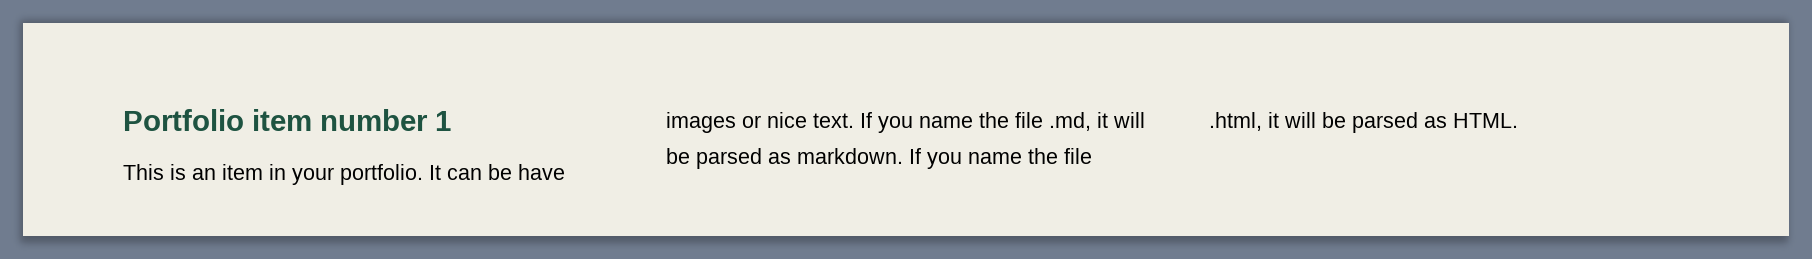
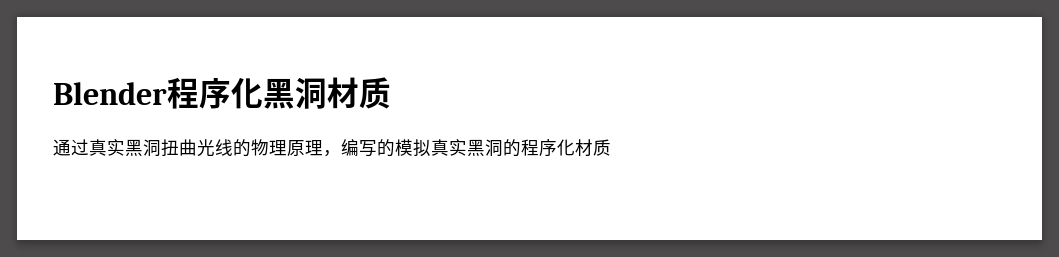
- Portfolio item number 1
- This is an item in your portfolio. It can be have images or nice text. If you name the file .md, it will be parsed as markdown. If you name the file .html, it will be parsed as HTML.
+ Blender程序化黑洞材质
+ 通过真实黑洞扭曲光线的物理原理，编写的模拟真实黑洞的程序化材质

